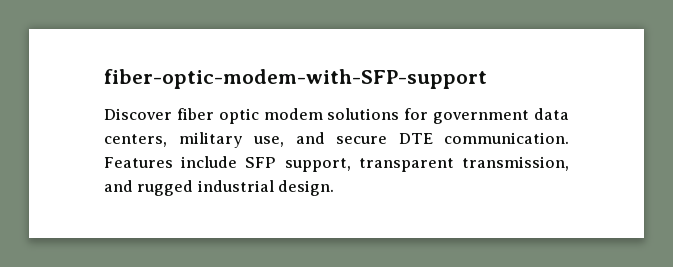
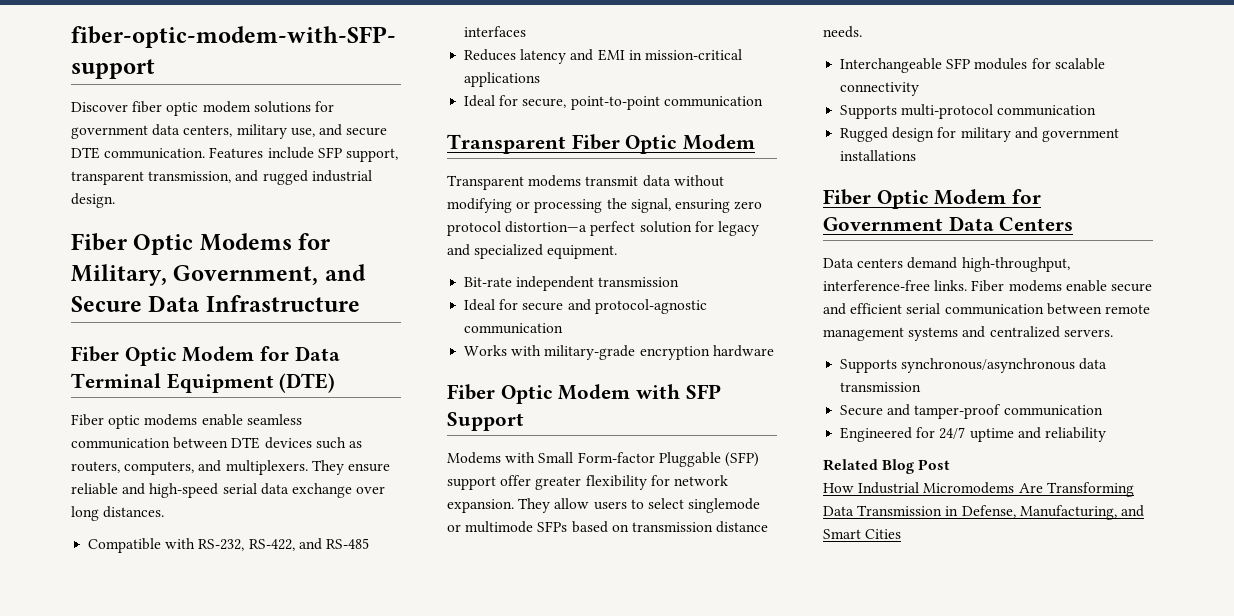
+ Fiber Optic Modems for Military, Government, and Secure Data Infrastructure
+ Fiber Optic Modem for Data Terminal Equipment (DTE)
+ Fiber optic modems enable seamless communication between DTE devices such as routers, computers, and multiplexers. They ensure reliable and high-speed serial data exchange over long distances.
+ Compatible with RS-232, RS-422, and RS-485 interfaces
+ Reduces latency and EMI in mission-critical applications
+ Ideal for secure, point-to-point communication
+ Transparent Fiber Optic Modem
+ Transparent modems transmit data without modifying or processing the signal, ensuring zero protocol distortion—a perfect solution for legacy and specialized equipment.
+ Bit-rate independent transmission
+ Ideal for secure and protocol-agnostic communication
+ Works with military-grade encryption hardware
+ Fiber Optic Modem with SFP Support
+ Modems with Small Form-factor Pluggable (SFP) support offer greater flexibility for network expansion. They allow users to select singlemode or multimode SFPs based on transmission distance needs.
+ Interchangeable SFP modules for scalable connectivity
+ Supports multi-protocol communication
+ Rugged design for military and government installations
+ Fiber Optic Modem for Government Data Centers
+ Data centers demand high-throughput, interference-free links. Fiber modems enable secure and efficient serial communication between remote management systems and centralized servers.
+ Supports synchronous/asynchronous data transmission
+ Secure and tamper-proof communication
+ Engineered for 24/7 uptime and reliability
+ Related Blog Post
+ How Industrial Micromodems Are Transforming Data Transmission in Defense, Manufacturing, and Smart Cities

